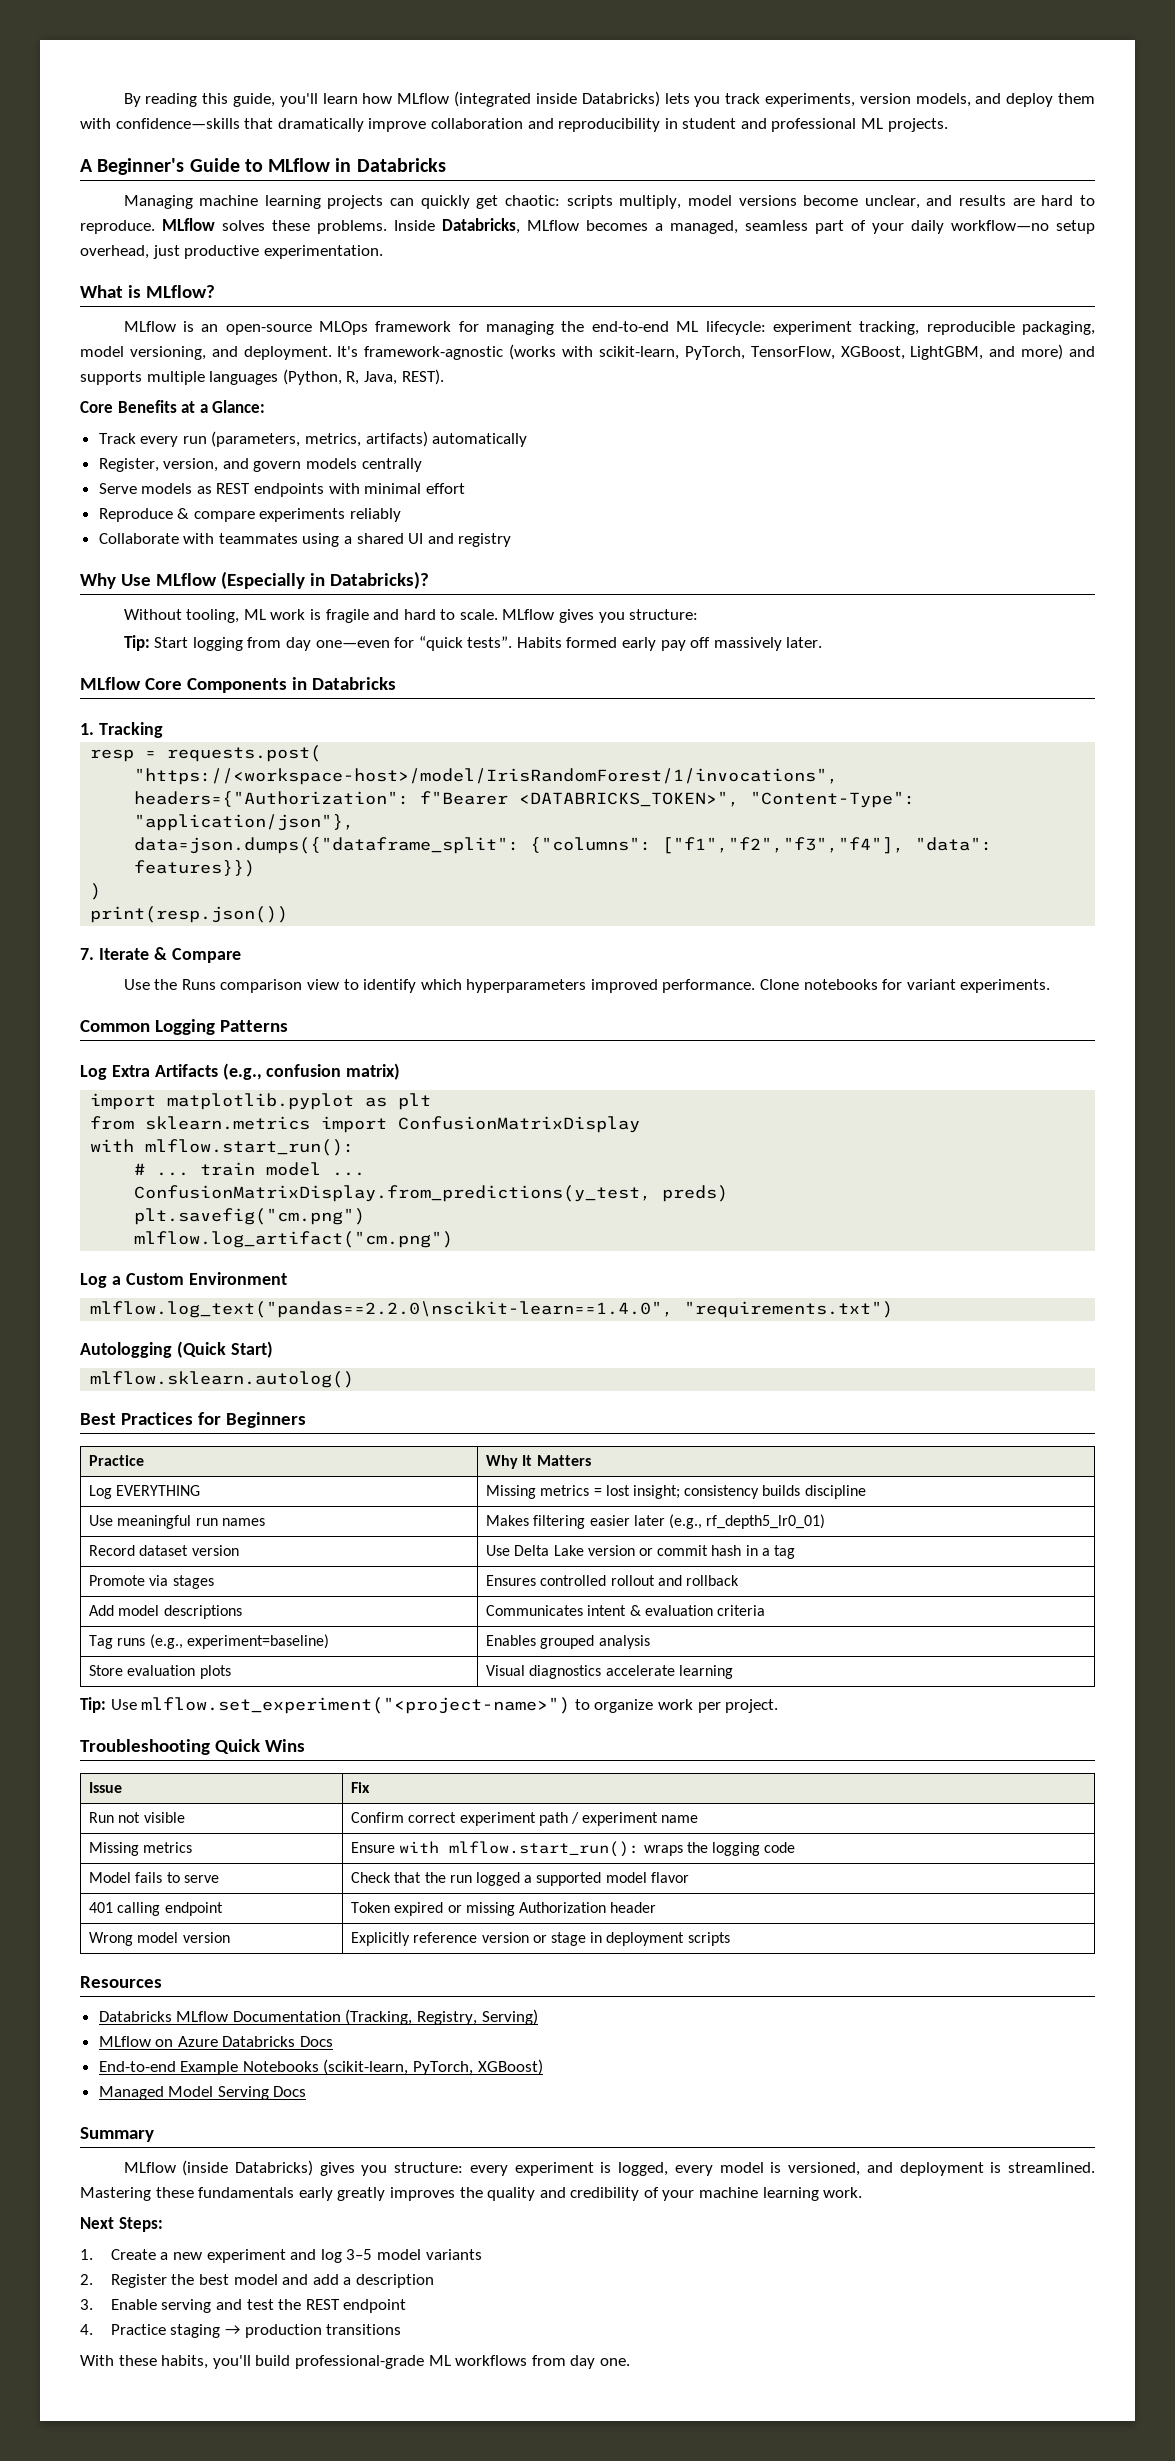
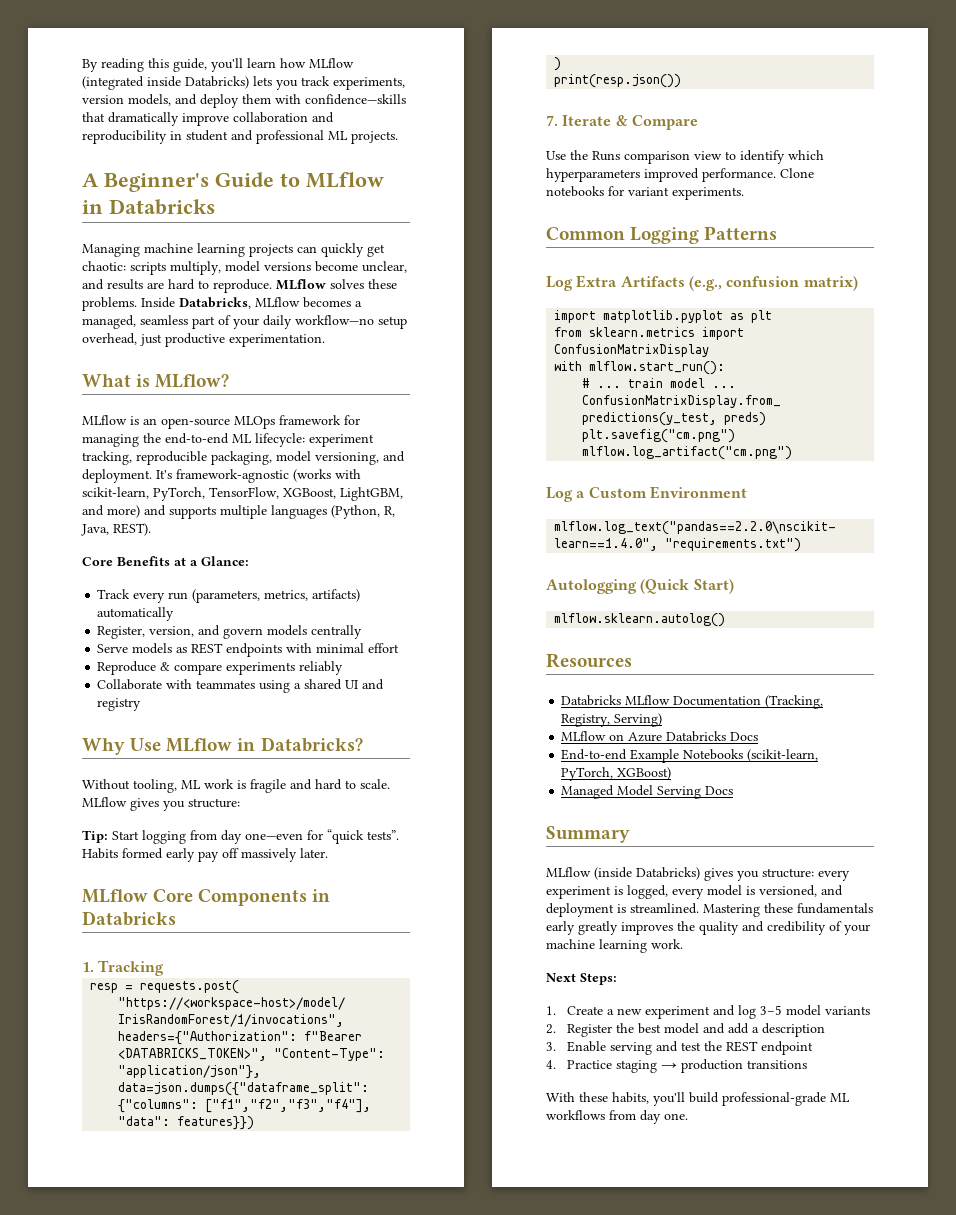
- Why Use MLflow (Especially in Databricks)?
+ Why Use MLflow in Databricks?
- Best Practices for Beginners
- Practice | Why It Matters
- Log EVERYTHING | Missing metrics = lost insight; consistency builds discipline
- Use meaningful run names | Makes filtering easier later (e.g., rf_depth5_lr0_01)
- Record dataset version | Use Delta Lake version or commit hash in a tag
- Promote via stages | Ensures controlled rollout and rollback
- Add model descriptions | Communicates intent & evaluation criteria
- Tag runs (e.g., experiment=baseline) | Enables grouped analysis
- Store evaluation plots | Visual diagnostics accelerate learning
- Tip: Use mlflow.set_experiment("<project-name>") to organize work per project.
- Troubleshooting Quick Wins
- Issue | Fix
- Run not visible | Confirm correct experiment path / experiment name
- Missing metrics | Ensure with mlflow.start_run(): wraps the logging code
- Model fails to serve | Check that the run logged a supported model flavor
- 401 calling endpoint | Token expired or missing Authorization header
- Wrong model version | Explicitly reference version or stage in deployment scripts

